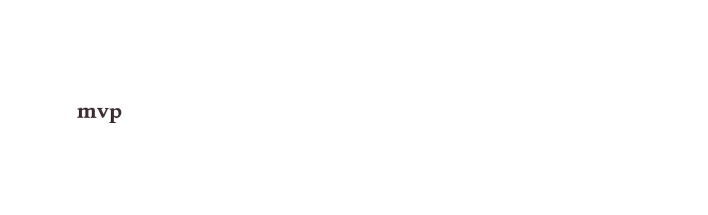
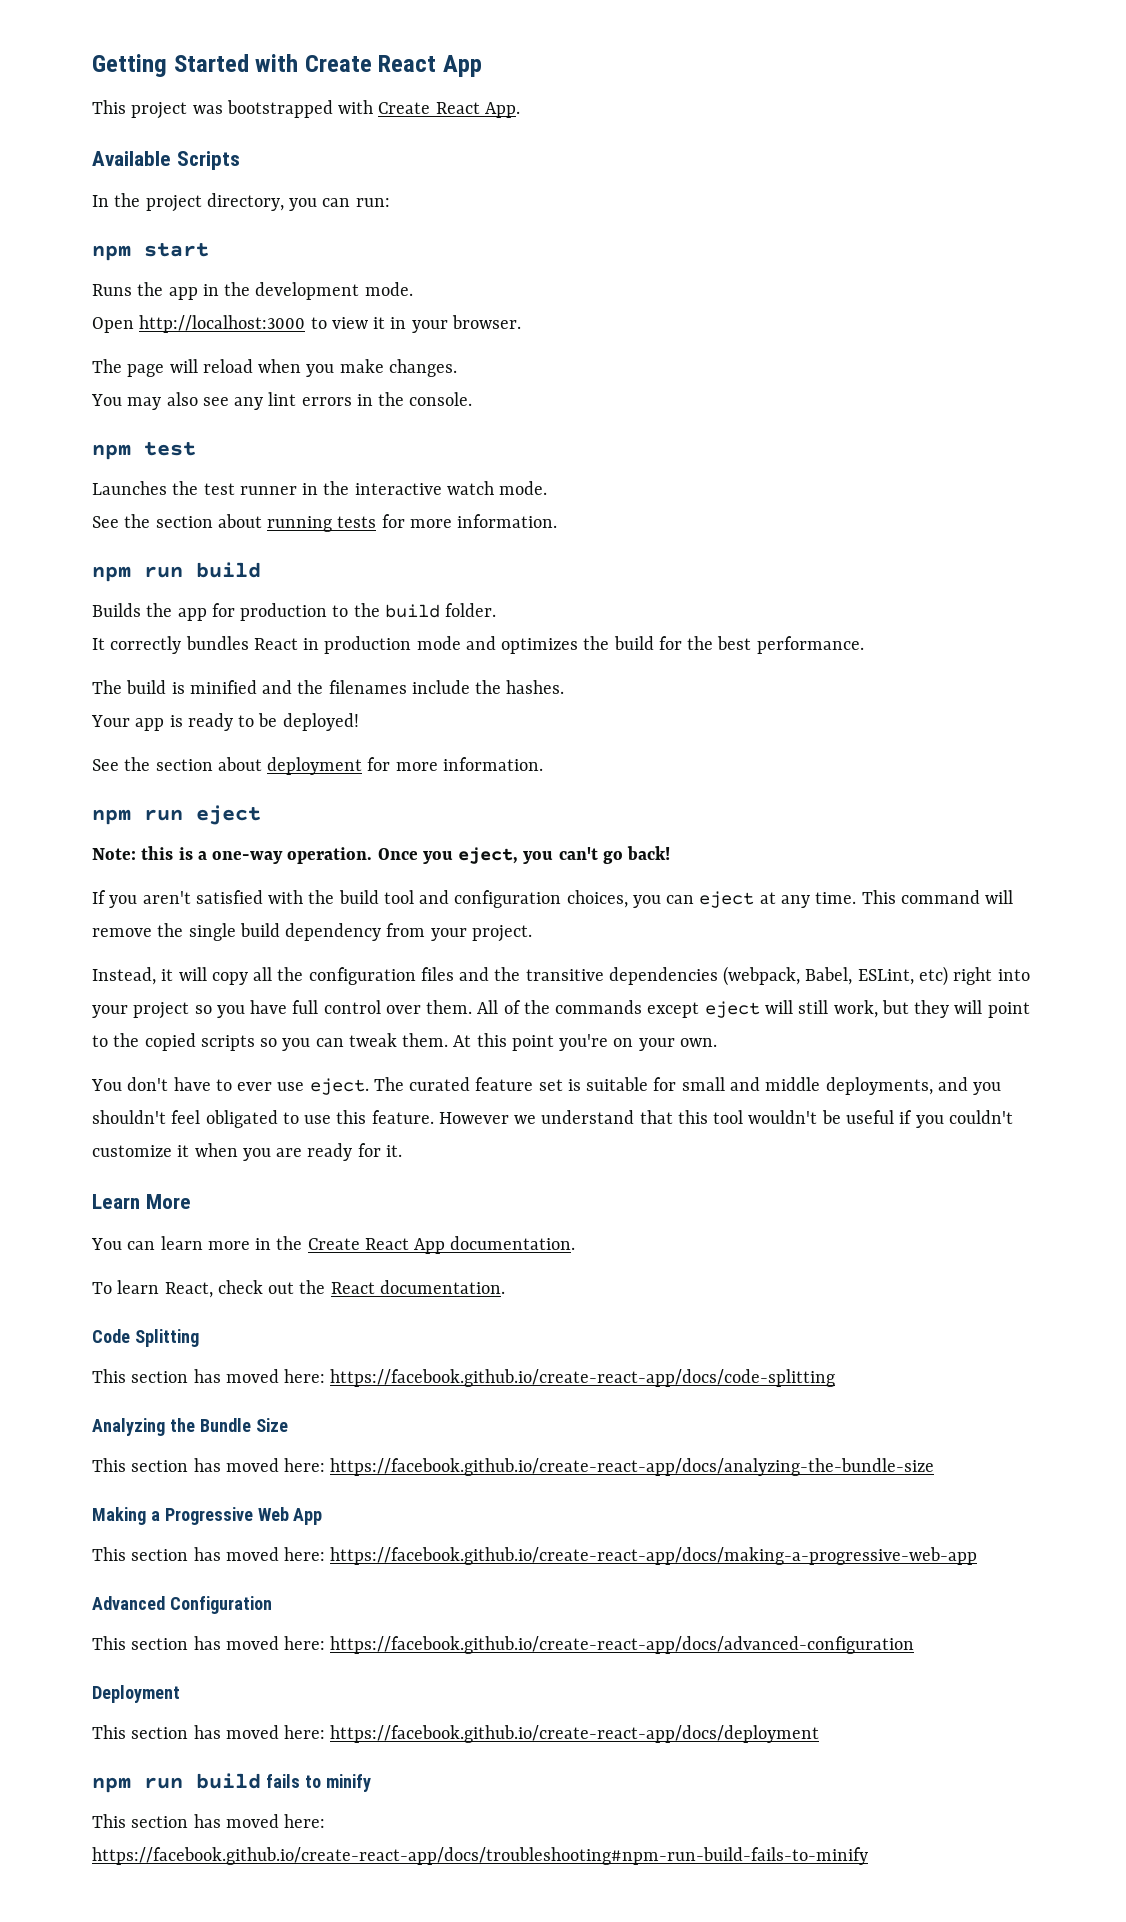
- mvp
+ Getting Started with Create React App
+ This project was bootstrapped with Create React App.
+ Available Scripts
+ In the project directory, you can run:
+ npm start
+ Runs the app in the development mode.
+ Open http://localhost:3000 to view it in your browser.
+ The page will reload when you make changes.
+ You may also see any lint errors in the console.
+ npm test
+ Launches the test runner in the interactive watch mode.
+ See the section about running tests for more information.
+ npm run build
+ Builds the app for production to the build folder.
+ It correctly bundles React in production mode and optimizes the build for the best performance.
+ The build is minified and the filenames include the hashes.
+ Your app is ready to be deployed!
+ See the section about deployment for more information.
+ npm run eject
+ Note: this is a one-way operation. Once you eject, you can't go back!
+ If you aren't satisfied with the build tool and configuration choices, you can eject at any time. This command will remove the single build dependency from your project.
+ Instead, it will copy all the configuration files and the transitive dependencies (webpack, Babel, ESLint, etc) right into your project so you have full control over them. All of the commands except eject will still work, but they will point to the copied scripts so you can tweak them. At this point you're on your own.
+ You don't have to ever use eject. The curated feature set is suitable for small and middle deployments, and you shouldn't feel obligated to use this feature. However we understand that this tool wouldn't be useful if you couldn't customize it when you are ready for it.
+ Learn More
+ You can learn more in the Create React App documentation.
+ To learn React, check out the React documentation.
+ Code Splitting
+ This section has moved here: https://facebook.github.io/create-react-app/docs/code-splitting
+ Analyzing the Bundle Size
+ This section has moved here: https://facebook.github.io/create-react-app/docs/analyzing-the-bundle-size
+ Making a Progressive Web App
+ This section has moved here: https://facebook.github.io/create-react-app/docs/making-a-progressive-web-app
+ Advanced Configuration
+ This section has moved here: https://facebook.github.io/create-react-app/docs/advanced-configuration
+ Deployment
+ This section has moved here: https://facebook.github.io/create-react-app/docs/deployment
+ npm run build fails to minify
+ This section has moved here: https://facebook.github.io/create-react-app/docs/troubleshooting#npm-run-build-fails-to-minify

